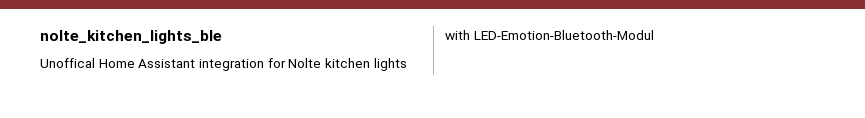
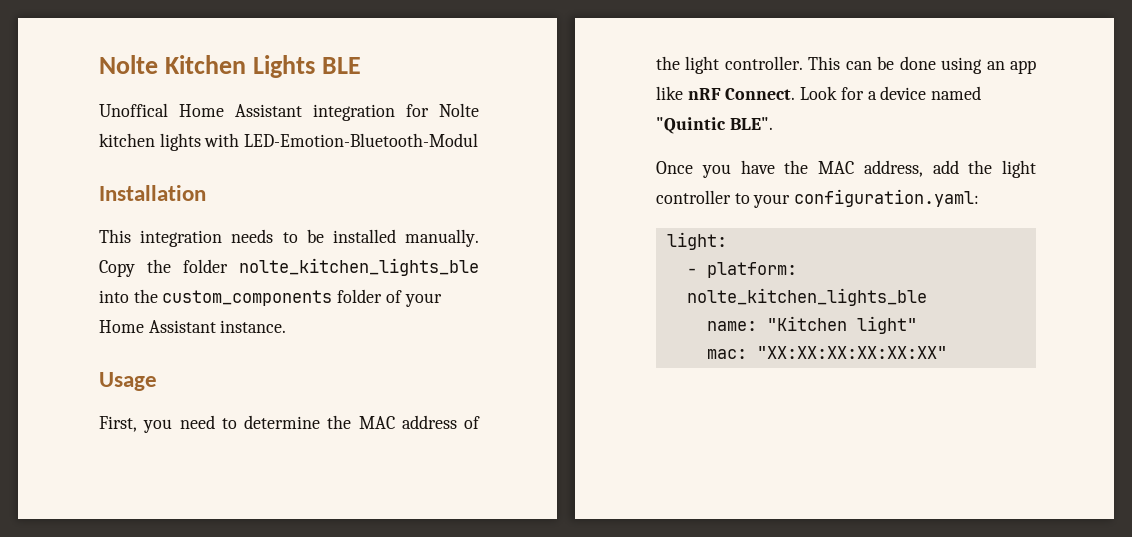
- nolte_kitchen_lights_ble
+ Nolte Kitchen Lights BLE
+ Installation
+ This integration needs to be installed manually. Copy the folder nolte_kitchen_lights_ble into the custom_components folder of your Home Assistant instance.
+ Usage
+ First, you need to determine the MAC address of the light controller. This can be done using an app like nRF Connect. Look for a device named "Quintic BLE".
+ Once you have the MAC address, add the light controller to your configuration.yaml:
+ light:
+ - platform: nolte_kitchen_lights_ble
+ name: "Kitchen light"
+ mac: "XX:XX:XX:XX:XX:XX"

